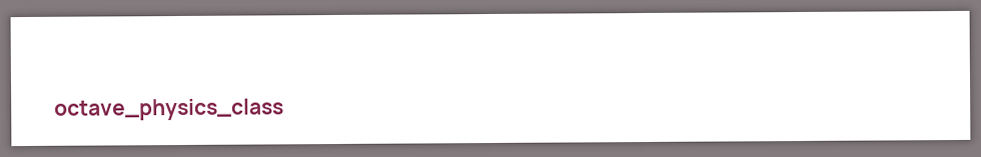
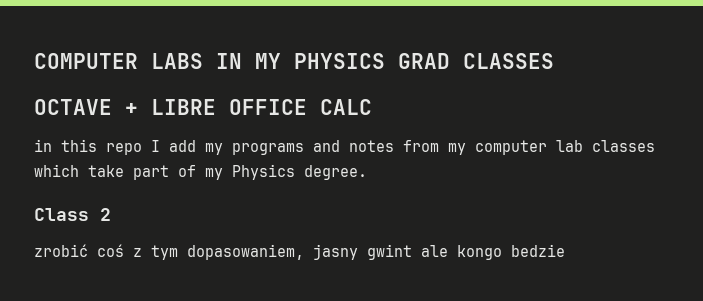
- octave_physics_class
+ COMPUTER LABS IN MY PHYSICS GRAD CLASSES
+ OCTAVE + LIBRE OFFICE CALC
+ in this repo I add my programs and notes from my computer lab classes which take part of my Physics degree.
+ Class 2
+ zrobić coś z tym dopasowaniem, jasny gwint ale kongo bedzie

